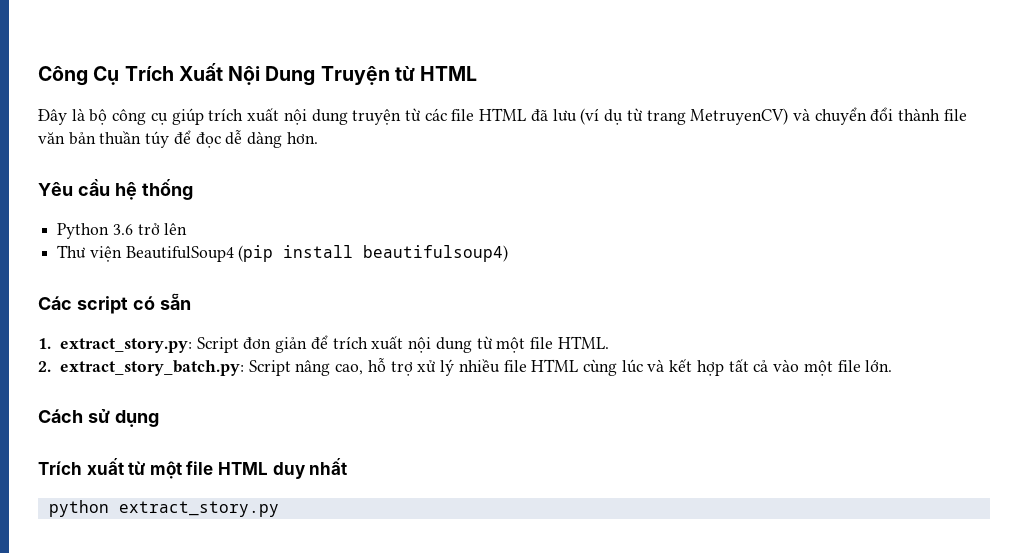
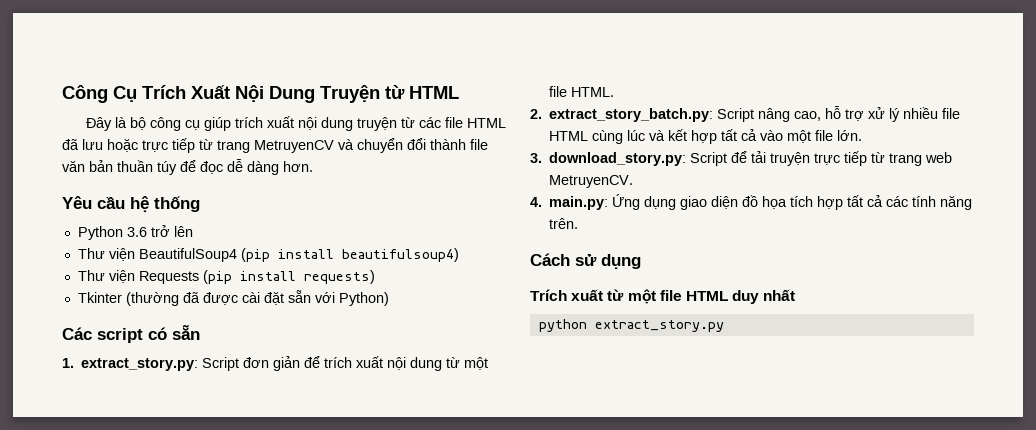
- Đây là bộ công cụ giúp trích xuất nội dung truyện từ các file HTML đã lưu (ví dụ từ trang MetruyenCV) và chuyển đổi thành file văn bản thuần túy để đọc dễ dàng hơn.
+ Đây là bộ công cụ giúp trích xuất nội dung truyện từ các file HTML đã lưu hoặc trực tiếp từ trang MetruyenCV và chuyển đổi thành file văn bản thuần túy để đọc dễ dàng hơn.
+ Thư viện Requests (pip install requests)
+ Tkinter (thường đã được cài đặt sẵn với Python)
+ 3. download_story.py: Script để tải truyện trực tiếp từ trang web MetruyenCV.
+ 4. main.py: Ứng dụng giao diện đồ họa tích hợp tất cả các tính năng trên.

